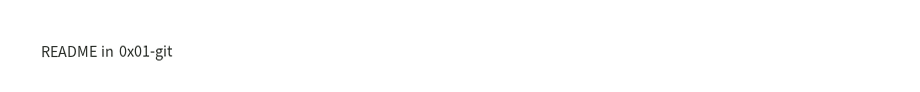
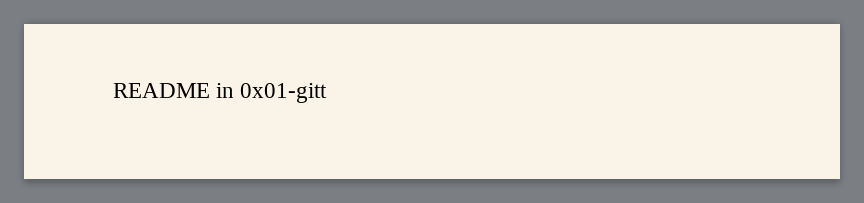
- README in 0x01-git
+ README in 0x01-gitt

